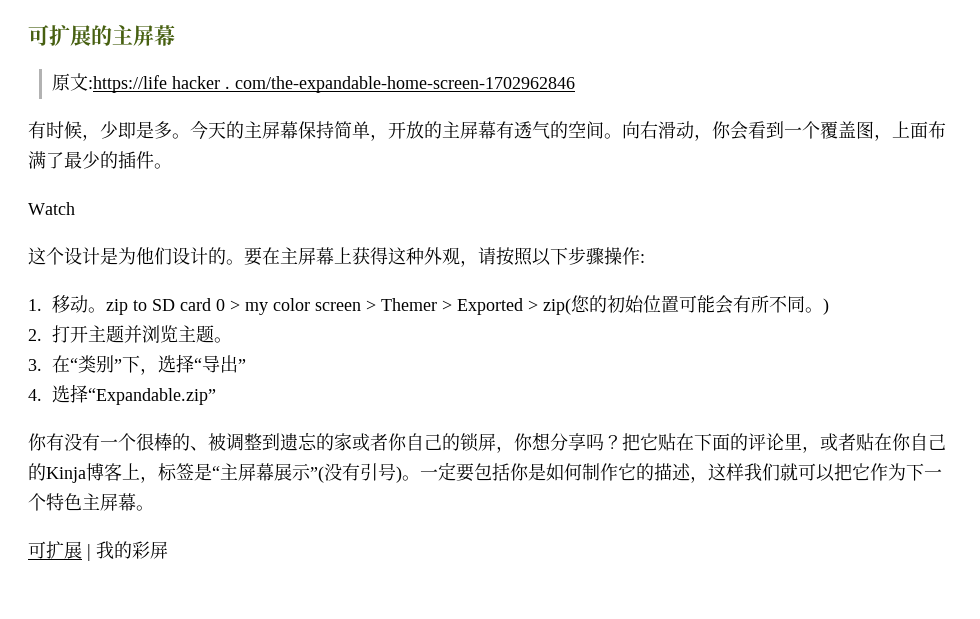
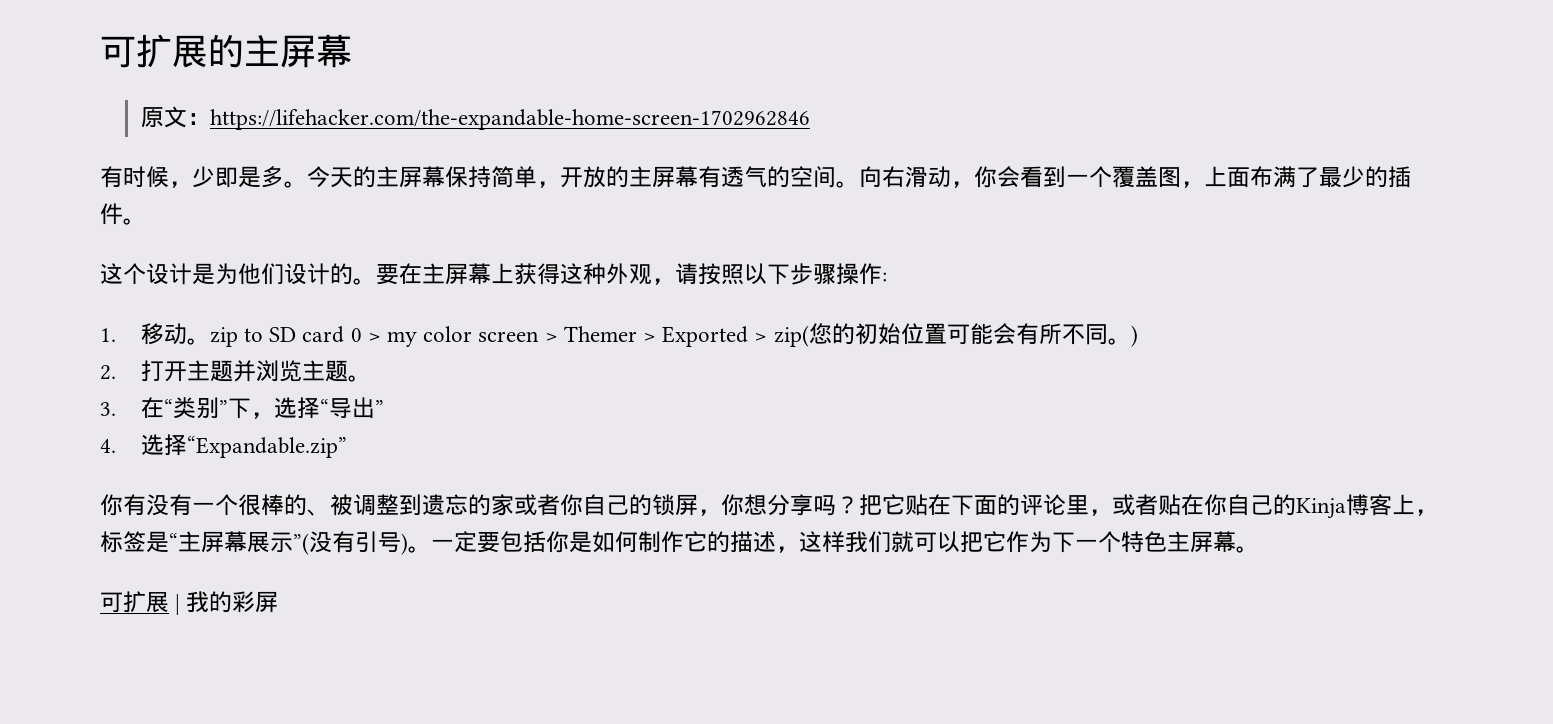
- 原文:https://life hacker . com/the-expandable-home-screen-1702962846
+ 原文：https://lifehacker.com/the-expandable-home-screen-1702962846
- Watch

